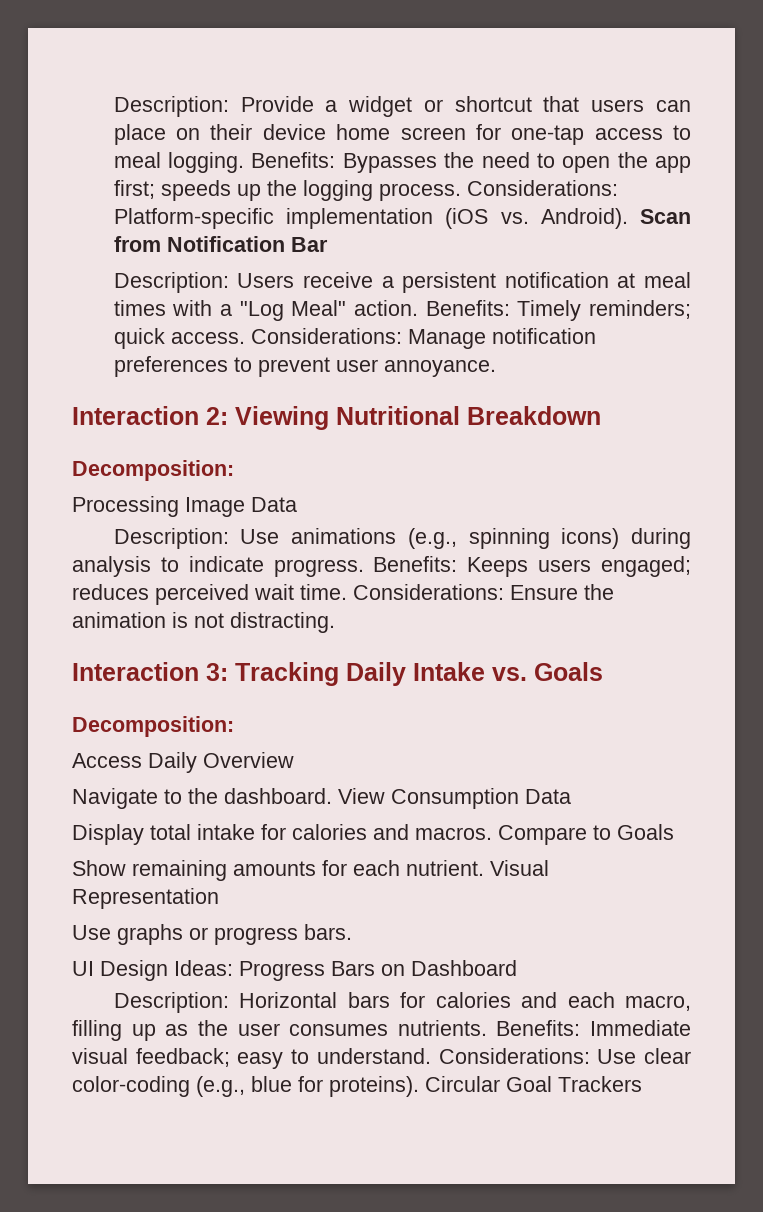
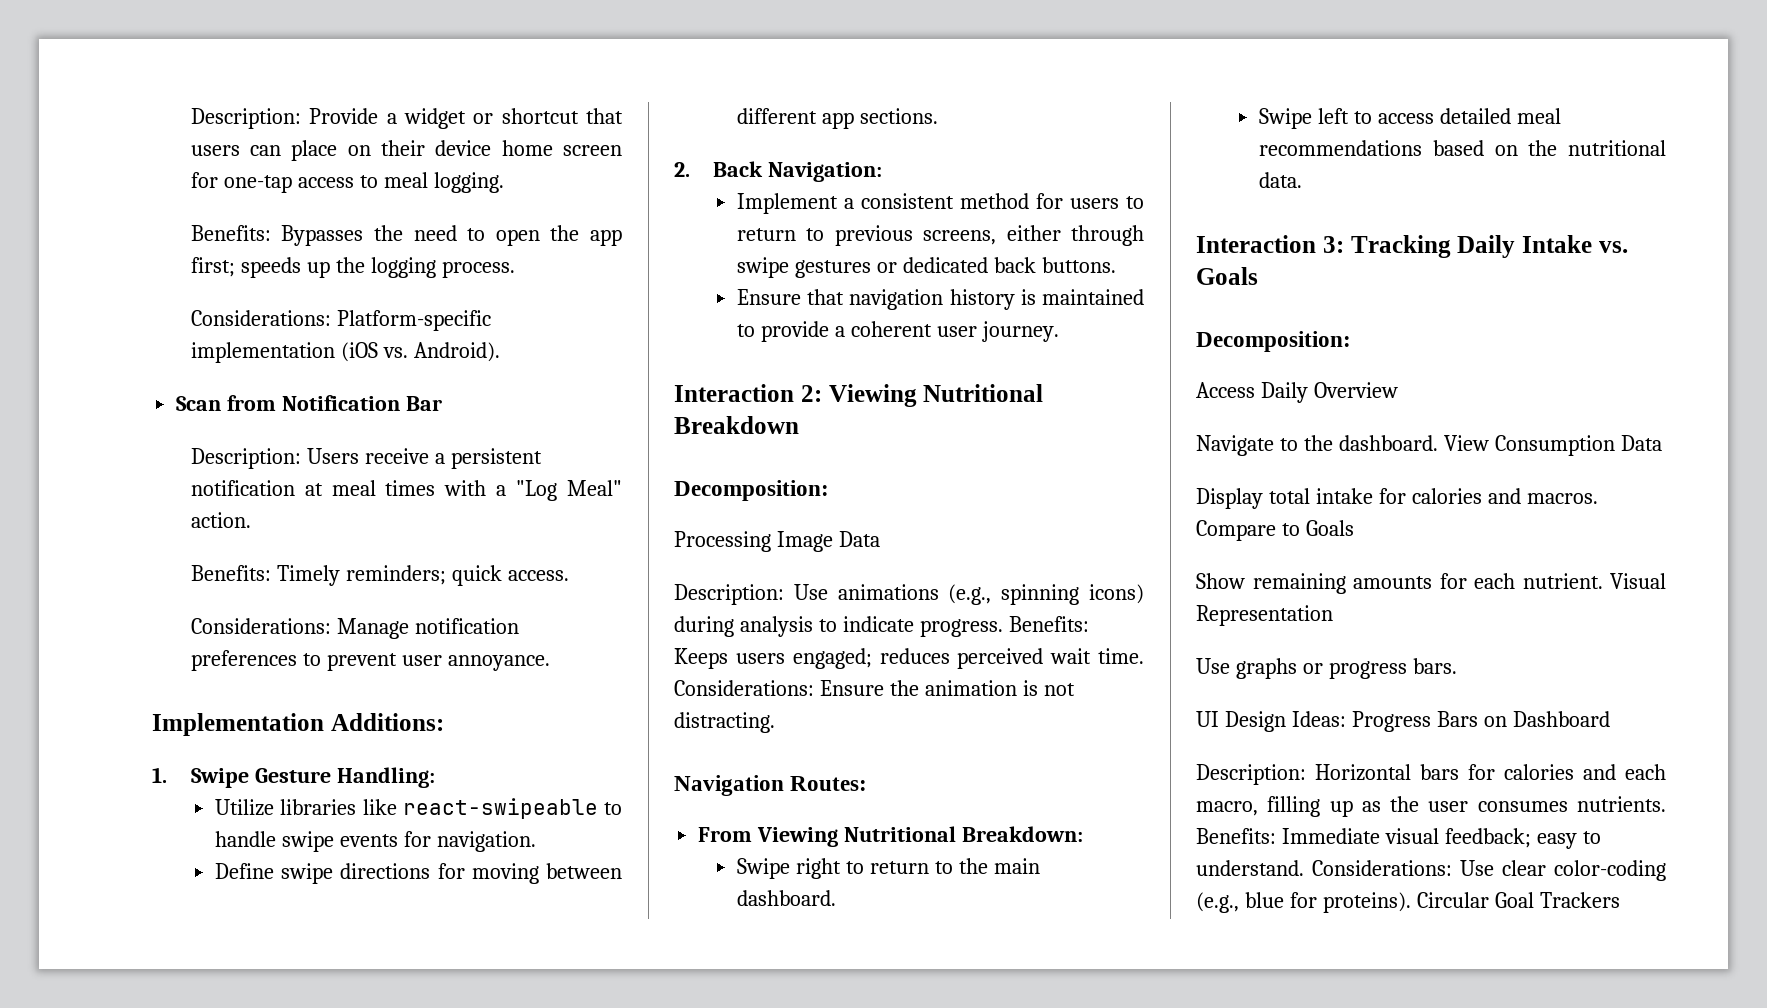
- Description: Provide a widget or shortcut that users can place on their device home screen for one-tap access to meal logging. Benefits: Bypasses the need to open the app first; speeds up the logging process. Considerations: Platform-specific implementation (iOS vs. Android). Scan from Notification Bar
+ Description: Provide a widget or shortcut that users can place on their device home screen for one-tap access to meal logging.
+ Benefits: Bypasses the need to open the app first; speeds up the logging process.
+ Considerations: Platform-specific implementation (iOS vs. Android).
+ Scan from Notification Bar
- Description: Users receive a persistent notification at meal times with a "Log Meal" action. Benefits: Timely reminders; quick access. Considerations: Manage notification preferences to prevent user annoyance.
+ Description: Users receive a persistent notification at meal times with a "Log Meal" action.
+ Benefits: Timely reminders; quick access.
+ Considerations: Manage notification preferences to prevent user annoyance.
+ Implementation Additions:
+ 1. Swipe Gesture Handling:
+ Utilize libraries like react-swipeable to handle swipe events for navigation.
+ Define swipe directions for moving between different app sections.
+ 2. Back Navigation:
+ Implement a consistent method for users to return to previous screens, either through swipe gestures or dedicated back buttons.
+ Ensure that navigation history is maintained to provide a coherent user journey.
+ Navigation Routes:
+ From Viewing Nutritional Breakdown:
+ Swipe right to return to the main dashboard.
+ Swipe left to access detailed meal recommendations based on the nutritional data.

